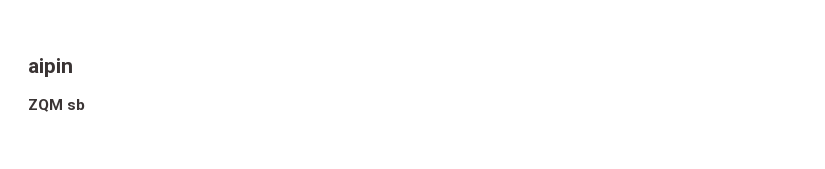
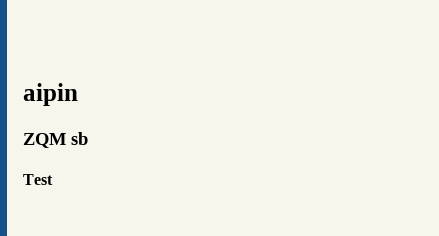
+ Test

